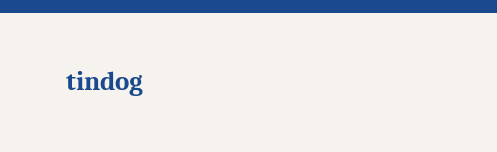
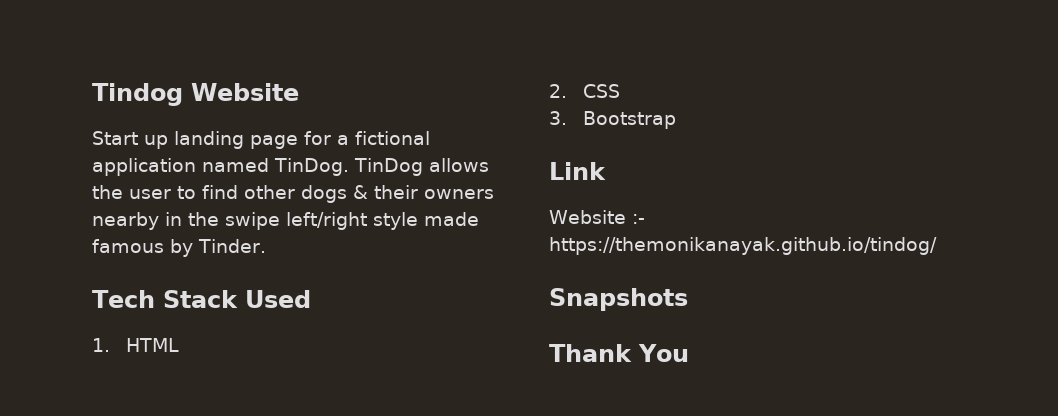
- tindog
+ Tindog Website
+ Start up landing page for a fictional application named TinDog. TinDog allows the user to find other dogs & their owners nearby in the swipe left/right style made famous by Tinder.
+ Tech Stack Used
+ 1. HTML
+ 2. CSS
+ 3. Bootstrap
+ Link
+ Website :- https://themonikanayak.github.io/tindog/
+ Snapshots
+ Thank You

